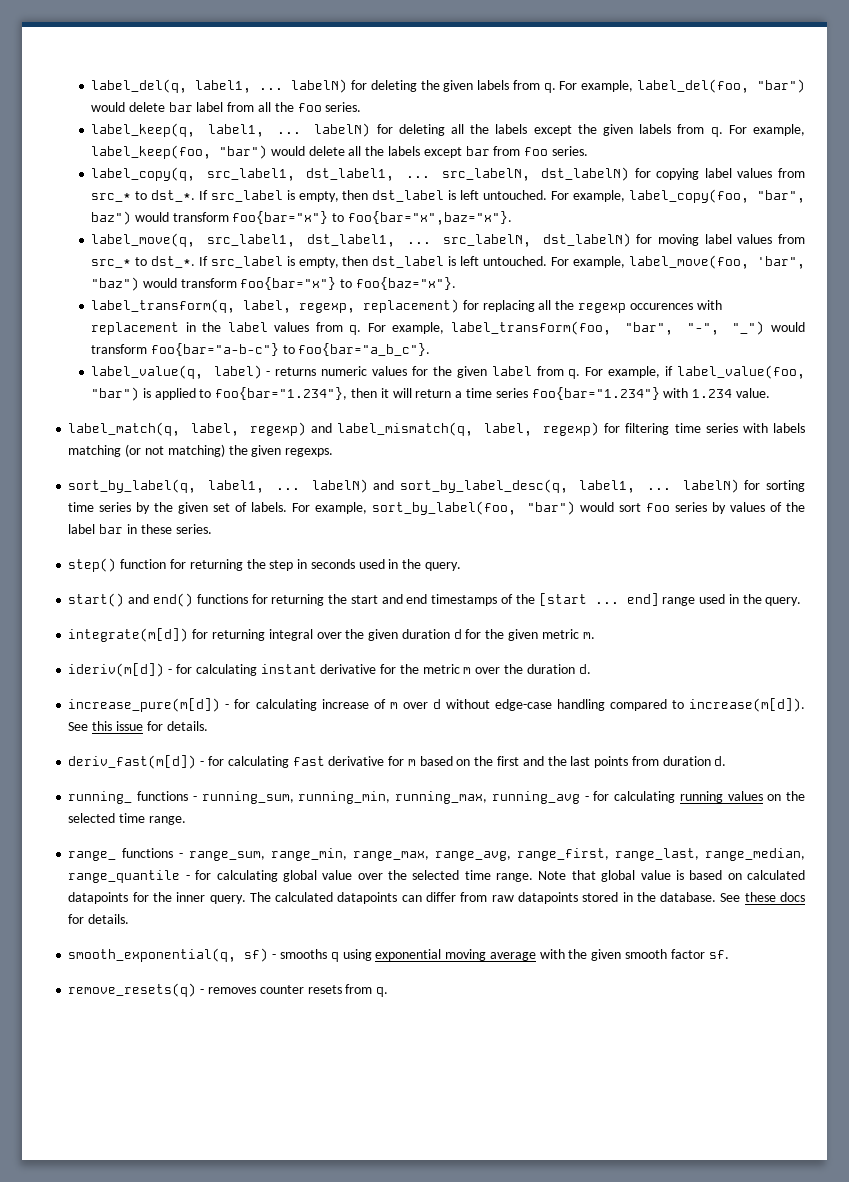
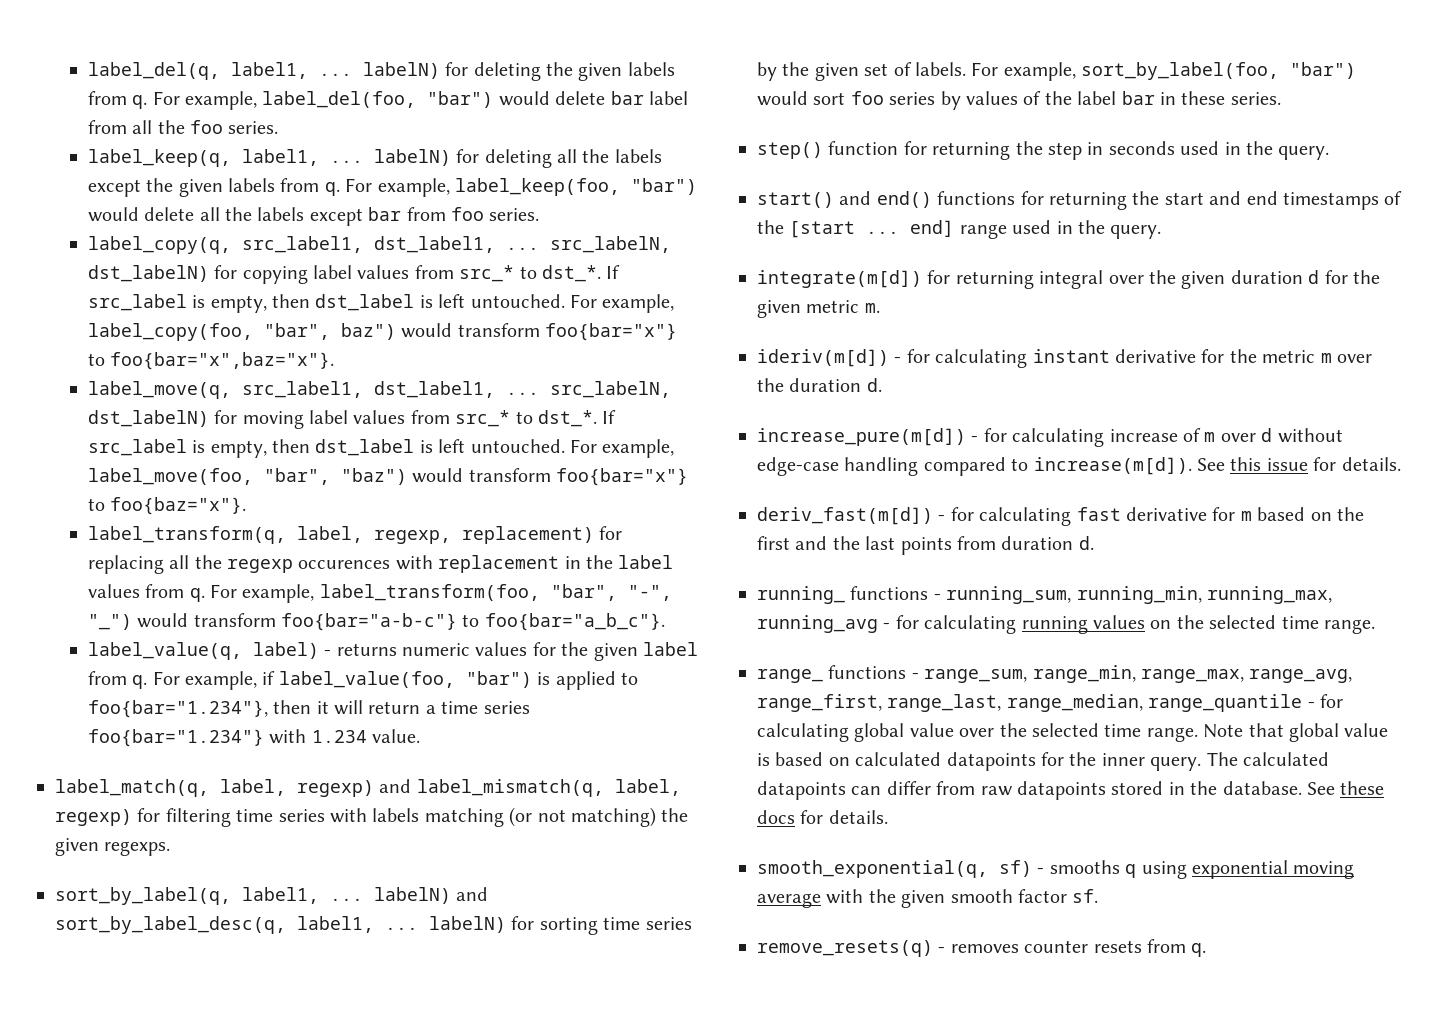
- For example, label_move(foo, 'bar", "baz") would transform foo{bar="x"} to foo{baz="x"}.
+ For example, label_move(foo, "bar", "baz") would transform foo{bar="x"} to foo{baz="x"}.

